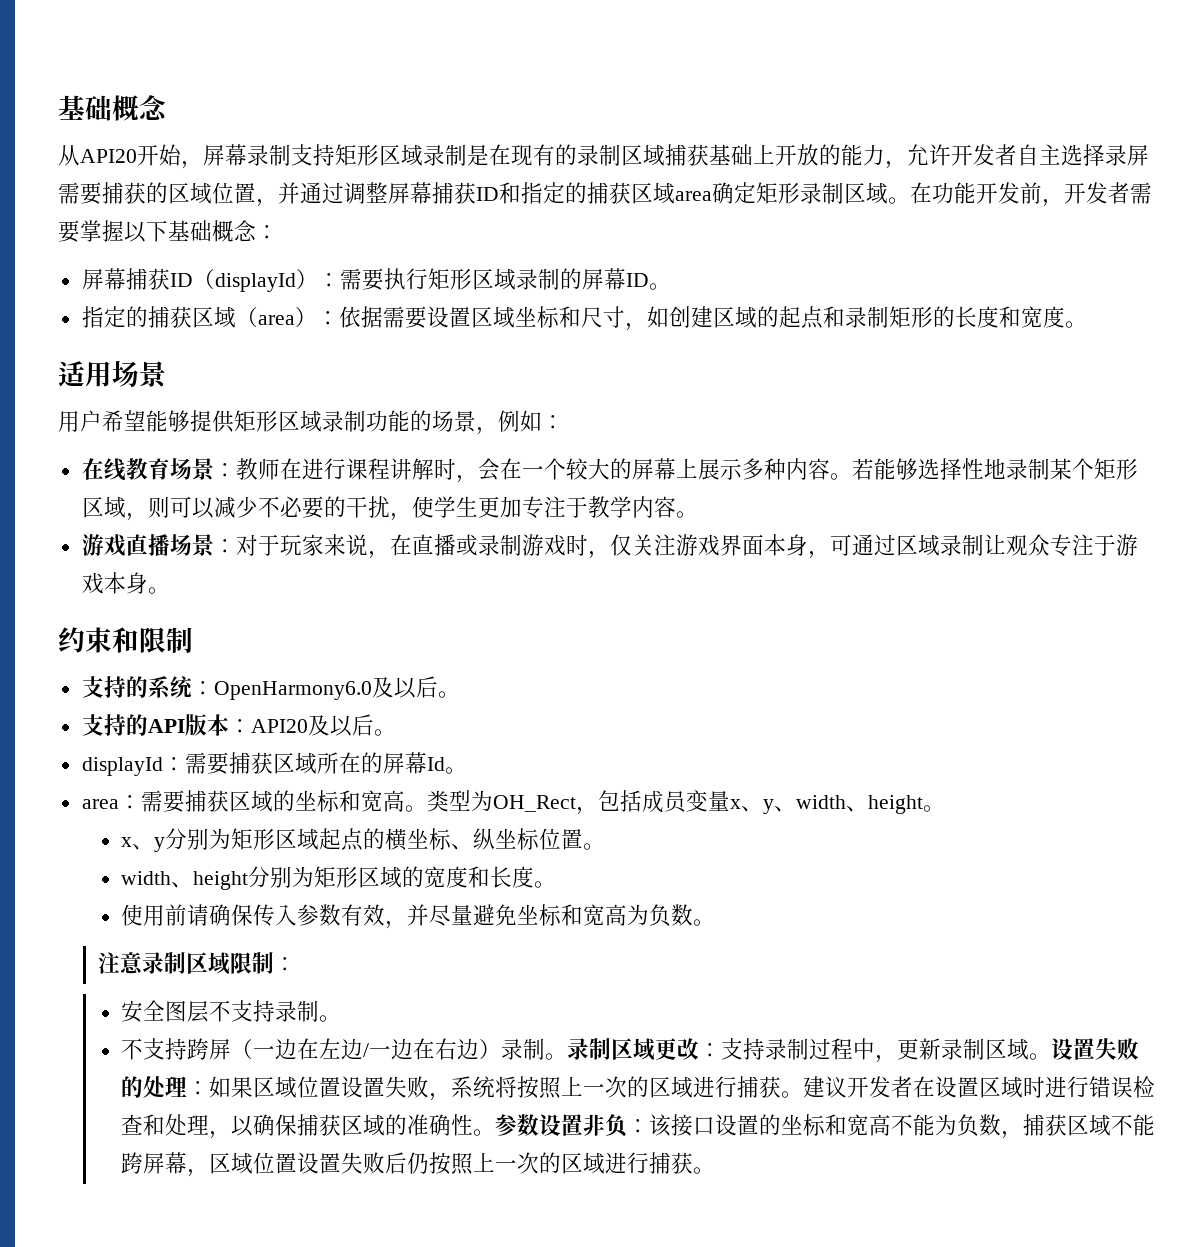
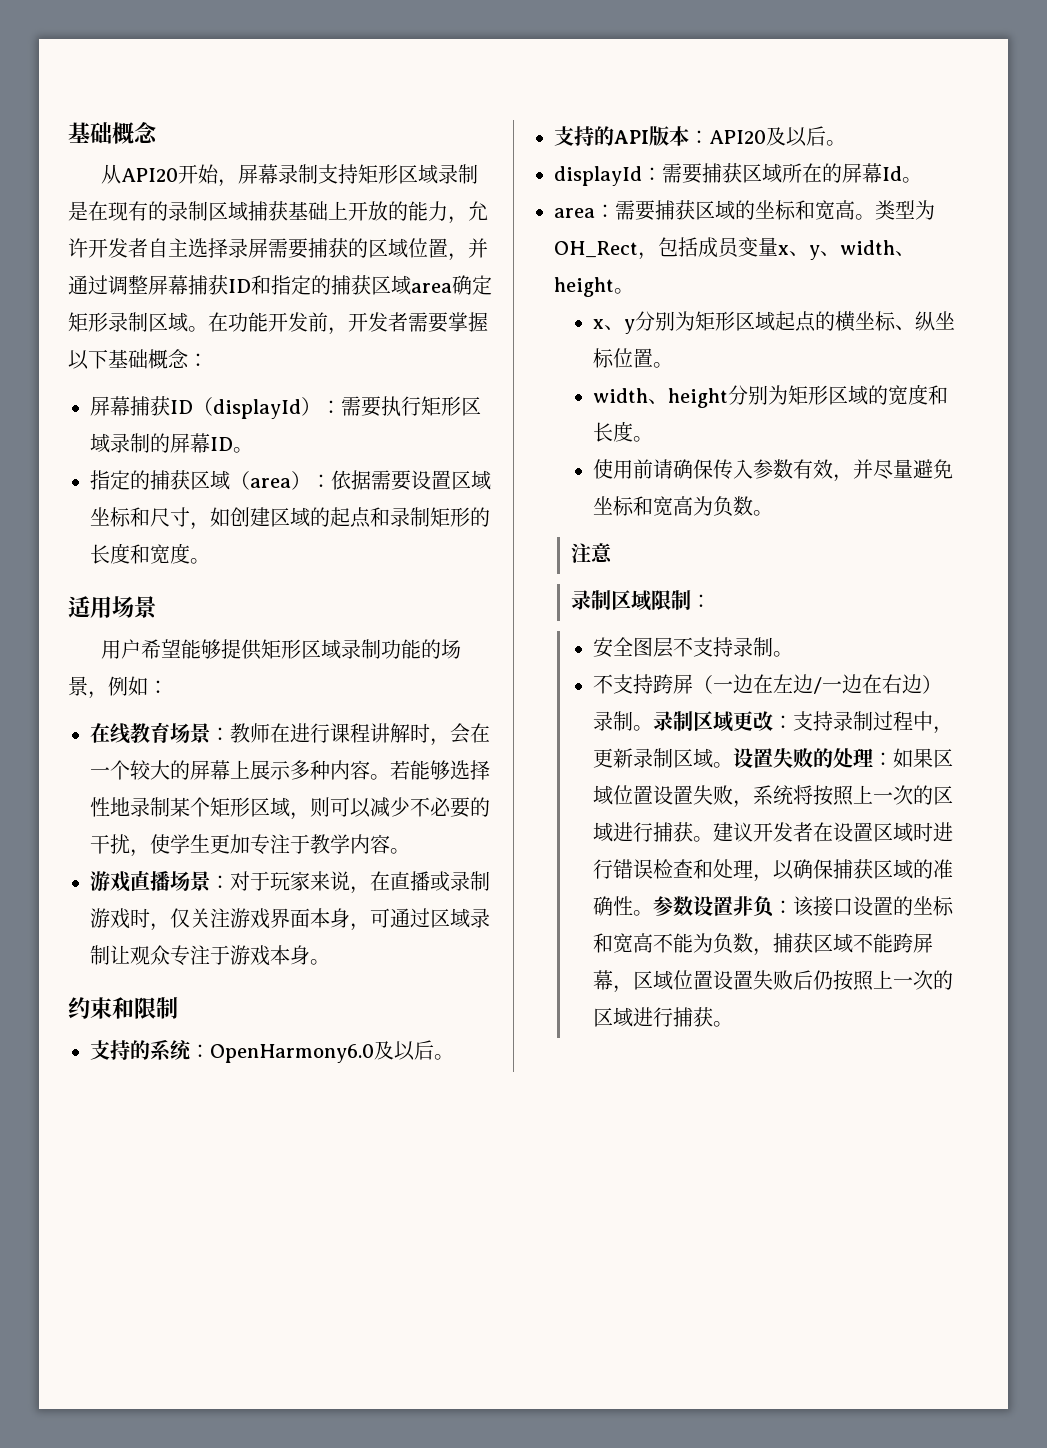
- 注意录制区域限制：
+ 注意
+ 录制区域限制：

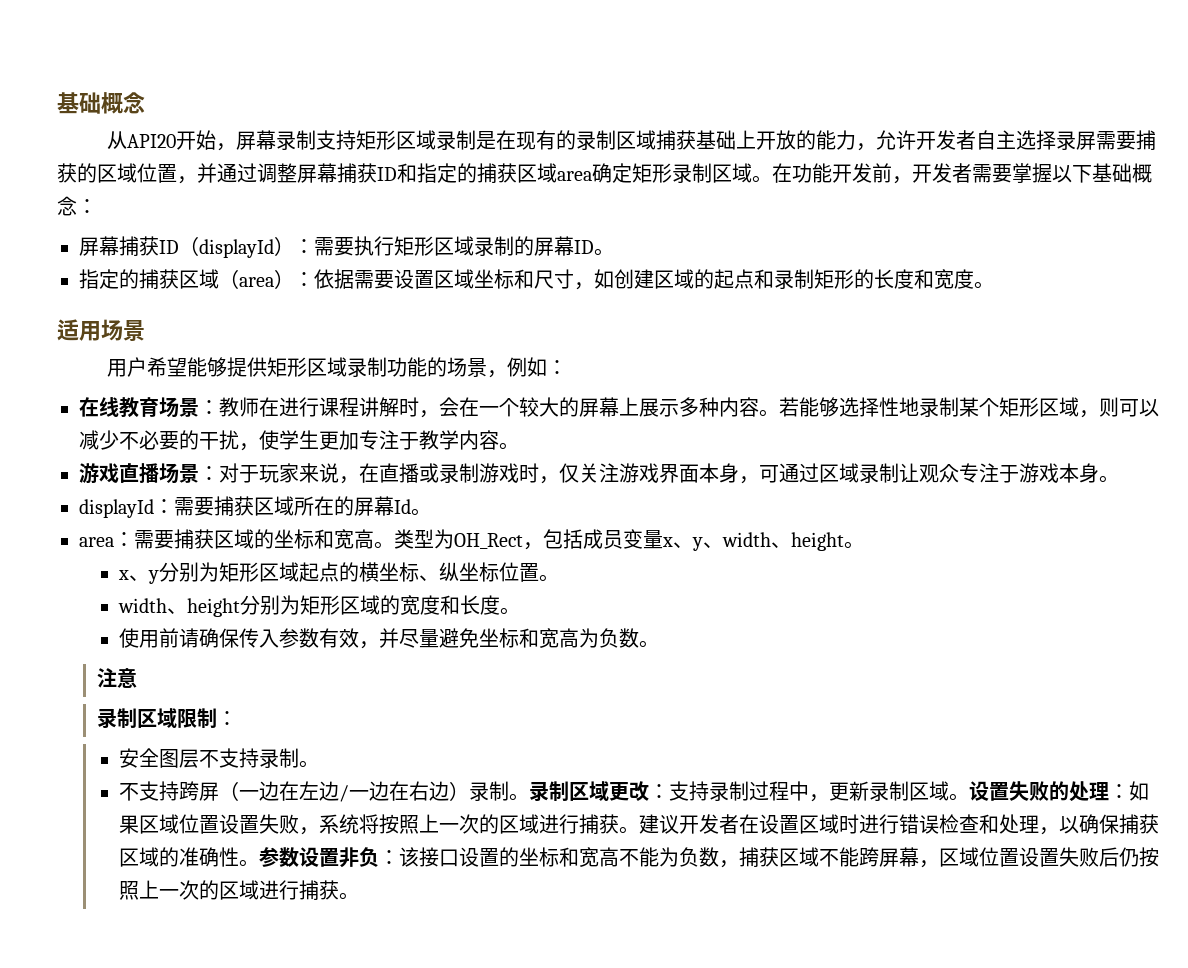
- 约束和限制
- 支持的系统：OpenHarmony6.0及以后。
- 支持的API版本：API20及以后。

